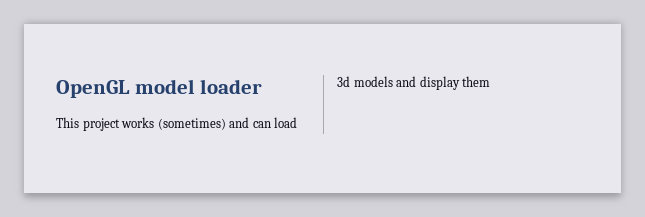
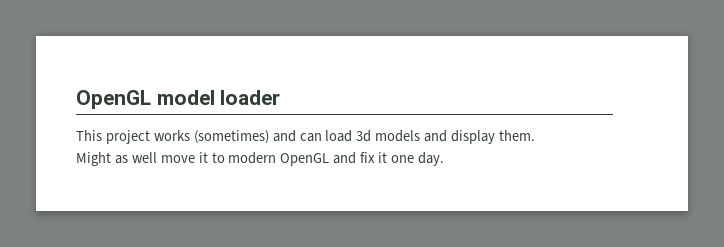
- This project works (sometimes) and can load 3d models and display them
+ This project works (sometimes) and can load 3d models and display them.
+ Might as well move it to modern OpenGL and fix it one day.

